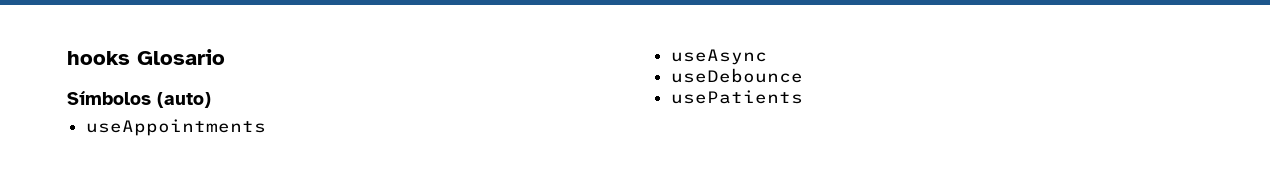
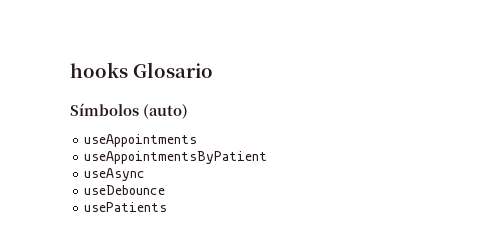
+ useAppointmentsByPatient

